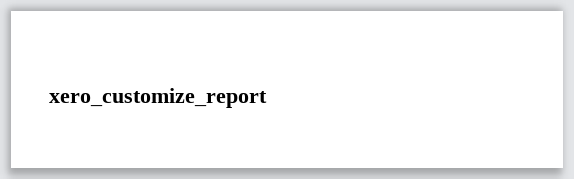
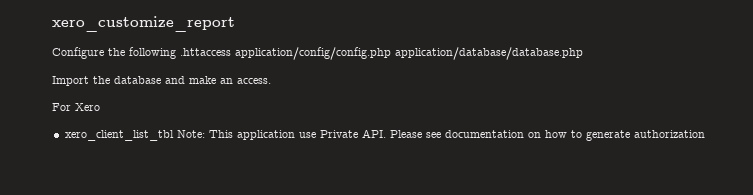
+ Configure the following .httaccess application/config/config.php application/database/database.php
+ Import the database and make an access.
+ For Xero
+ xero_client_list_tbl Note: This application use Private API. Please see documentation on how to generate authorization

